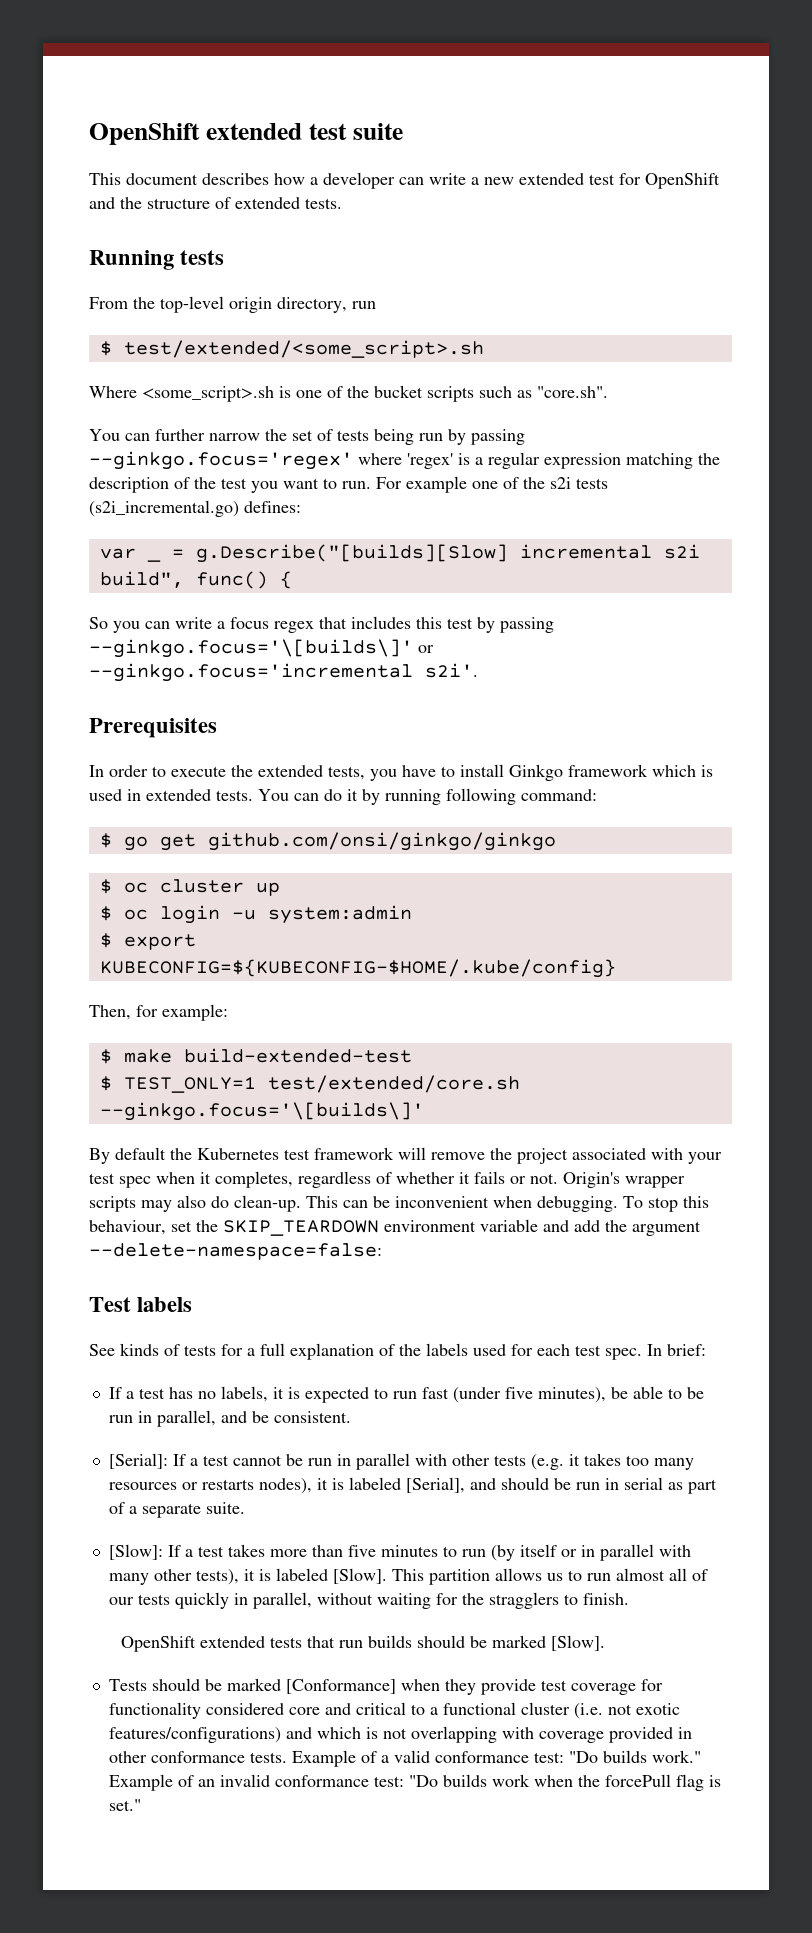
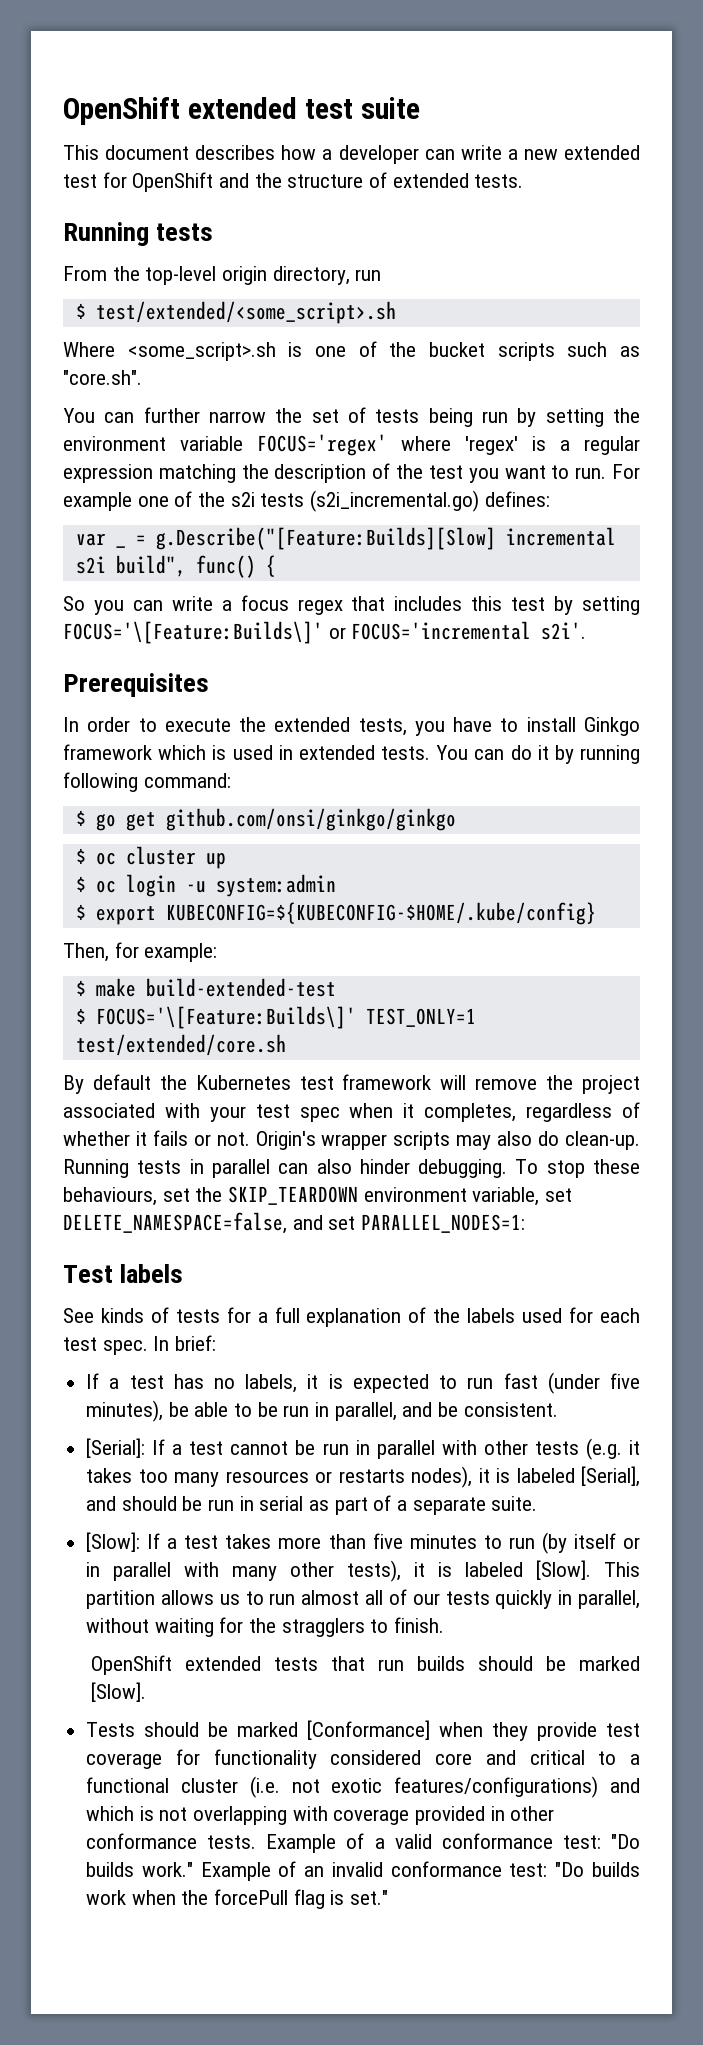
- You can further narrow the set of tests being run by passing --ginkgo.focus='regex' where 'regex' is a regular expression matching the description of the test you want to run.
+ You can further narrow the set of tests being run by setting the environment variable FOCUS='regex' where 'regex' is a regular expression matching the description of the test you want to run.
- var _ = g.Describe("[builds][Slow] incremental s2i build", func() {
+ var _ = g.Describe("[Feature:Builds][Slow] incremental s2i build", func() {
- So you can write a focus regex that includes this test by passing --ginkgo.focus='\[builds\]' or --ginkgo.focus='incremental s2i'.
+ So you can write a focus regex that includes this test by setting FOCUS='\[Feature:Builds\]' or FOCUS='incremental s2i'.
- $ TEST_ONLY=1 test/extended/core.sh --ginkgo.focus='\[builds\]'
+ $ FOCUS='\[Feature:Builds\]' TEST_ONLY=1 test/extended/core.sh
- This can be inconvenient when debugging.
+ Running tests in parallel can also hinder debugging.
- To stop this behaviour, set the SKIP_TEARDOWN environment variable and add the argument --delete-namespace=false:
+ To stop these behaviours, set the SKIP_TEARDOWN environment variable, set DELETE_NAMESPACE=false, and set PARALLEL_NODES=1:

